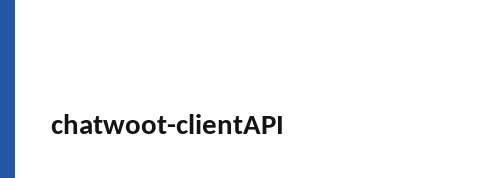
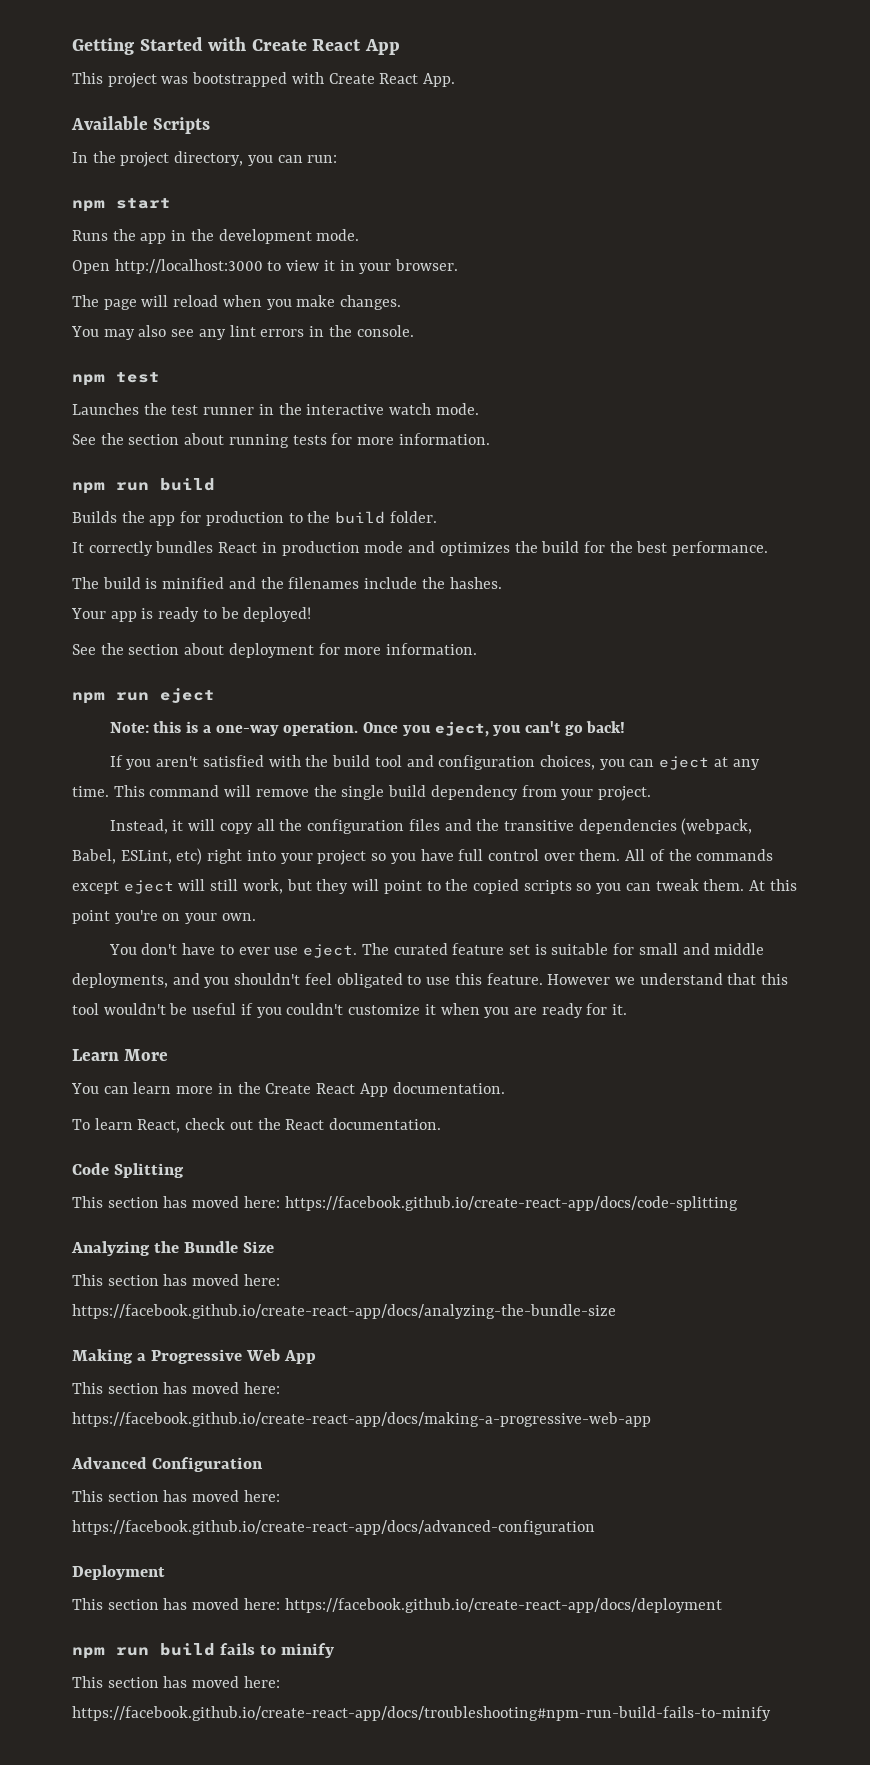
- chatwoot-clientAPI
+ Getting Started with Create React App
+ This project was bootstrapped with Create React App.
+ Available Scripts
+ In the project directory, you can run:
+ npm start
+ Runs the app in the development mode.
+ Open http://localhost:3000 to view it in your browser.
+ The page will reload when you make changes.
+ You may also see any lint errors in the console.
+ npm test
+ Launches the test runner in the interactive watch mode.
+ See the section about running tests for more information.
+ npm run build
+ Builds the app for production to the build folder.
+ It correctly bundles React in production mode and optimizes the build for the best performance.
+ The build is minified and the filenames include the hashes.
+ Your app is ready to be deployed!
+ See the section about deployment for more information.
+ npm run eject
+ Note: this is a one-way operation. Once you eject, you can't go back!
+ If you aren't satisfied with the build tool and configuration choices, you can eject at any time. This command will remove the single build dependency from your project.
+ Instead, it will copy all the configuration files and the transitive dependencies (webpack, Babel, ESLint, etc) right into your project so you have full control over them. All of the commands except eject will still work, but they will point to the copied scripts so you can tweak them. At this point you're on your own.
+ You don't have to ever use eject. The curated feature set is suitable for small and middle deployments, and you shouldn't feel obligated to use this feature. However we understand that this tool wouldn't be useful if you couldn't customize it when you are ready for it.
+ Learn More
+ You can learn more in the Create React App documentation.
+ To learn React, check out the React documentation.
+ Code Splitting
+ This section has moved here: https://facebook.github.io/create-react-app/docs/code-splitting
+ Analyzing the Bundle Size
+ This section has moved here: https://facebook.github.io/create-react-app/docs/analyzing-the-bundle-size
+ Making a Progressive Web App
+ This section has moved here: https://facebook.github.io/create-react-app/docs/making-a-progressive-web-app
+ Advanced Configuration
+ This section has moved here: https://facebook.github.io/create-react-app/docs/advanced-configuration
+ Deployment
+ This section has moved here: https://facebook.github.io/create-react-app/docs/deployment
+ npm run build fails to minify
+ This section has moved here: https://facebook.github.io/create-react-app/docs/troubleshooting#npm-run-build-fails-to-minify

